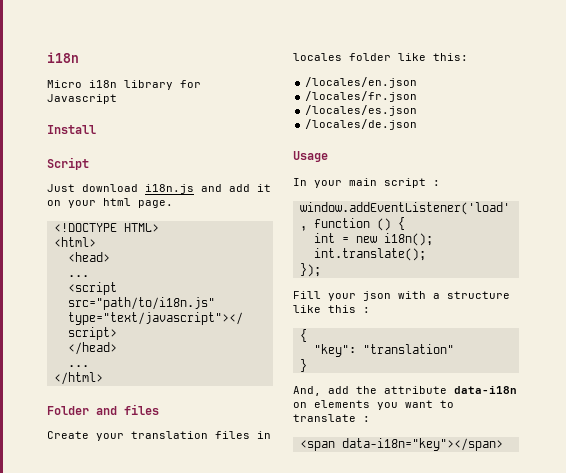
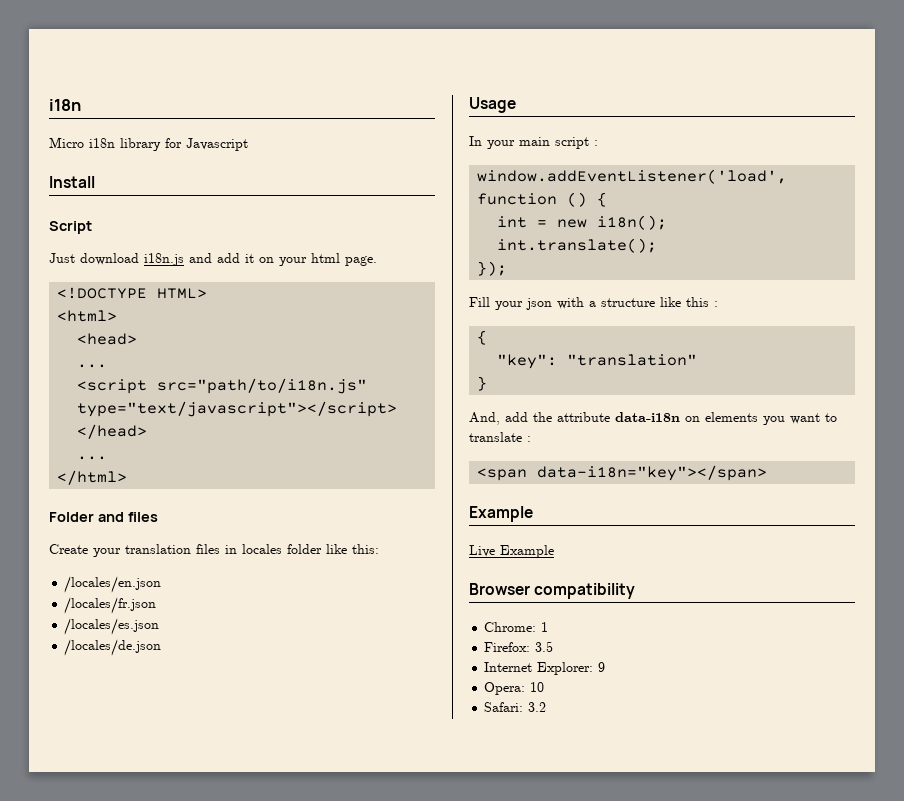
  <span data-i18n="key"></span>
+ Example
+ Live Example
+ Browser compatibility
+ Chrome: 1
+ Firefox: 3.5
+ Internet Explorer: 9
+ Opera: 10
+ Safari: 3.2

